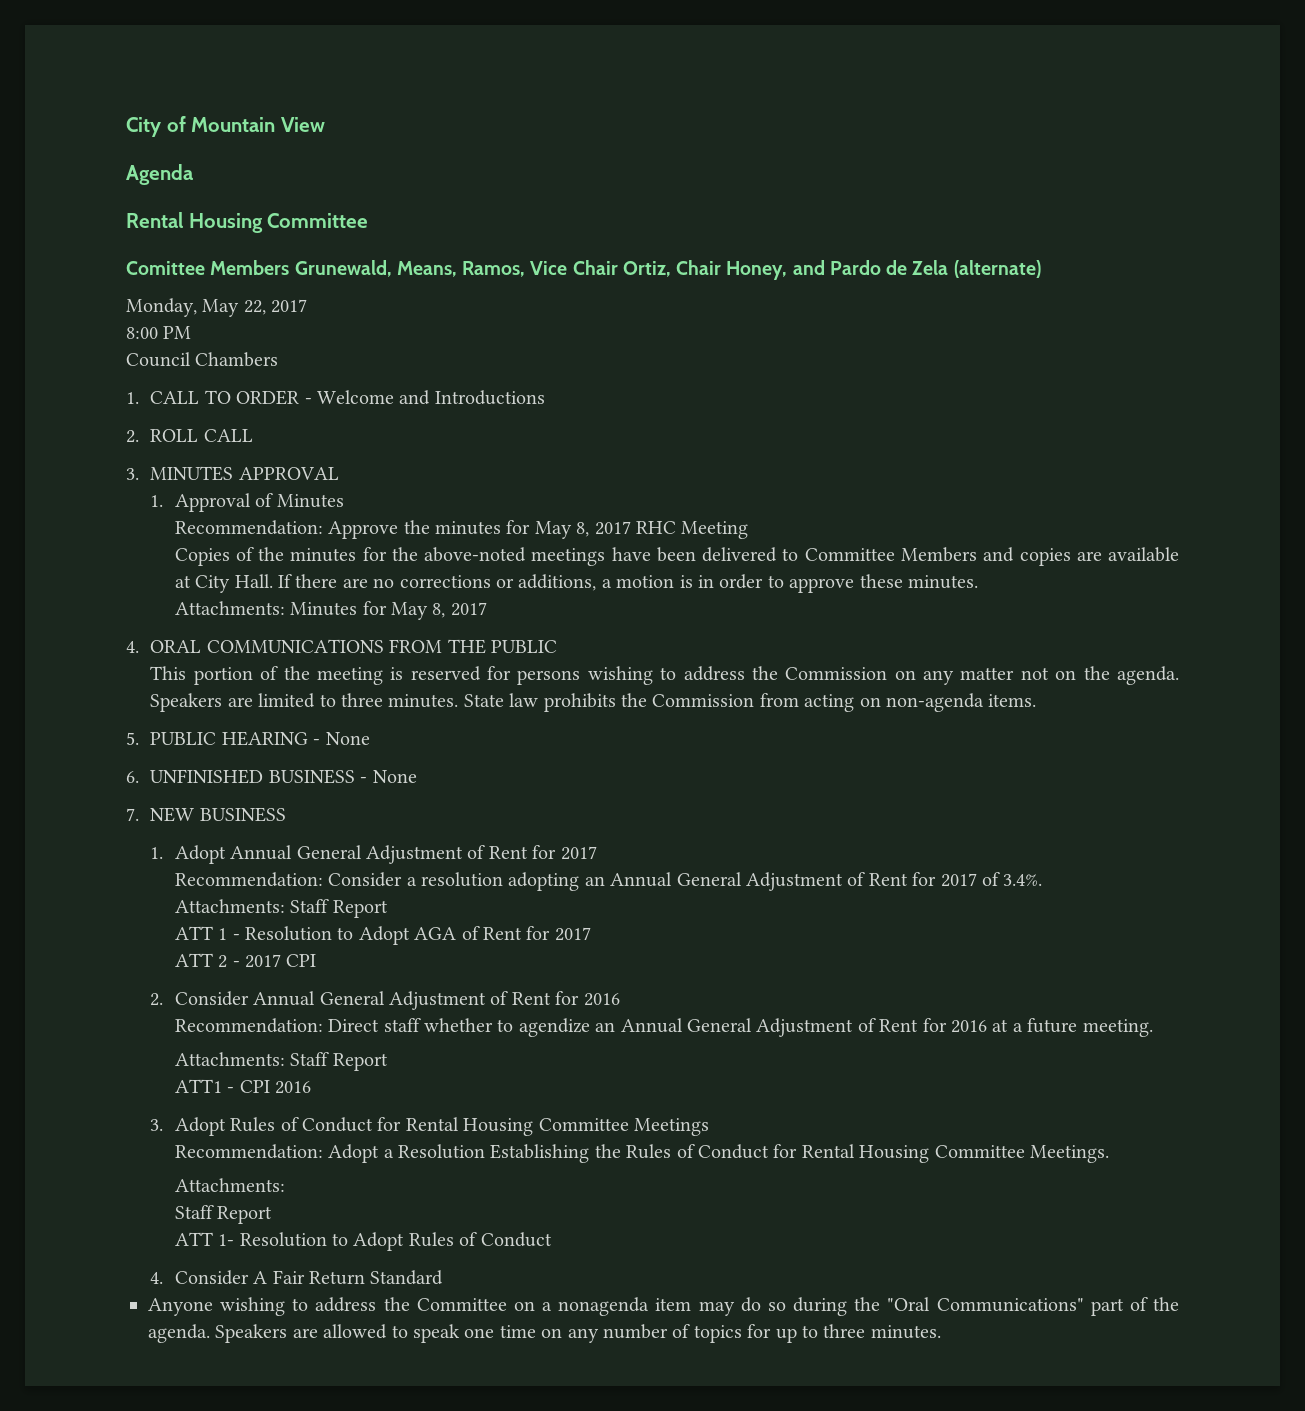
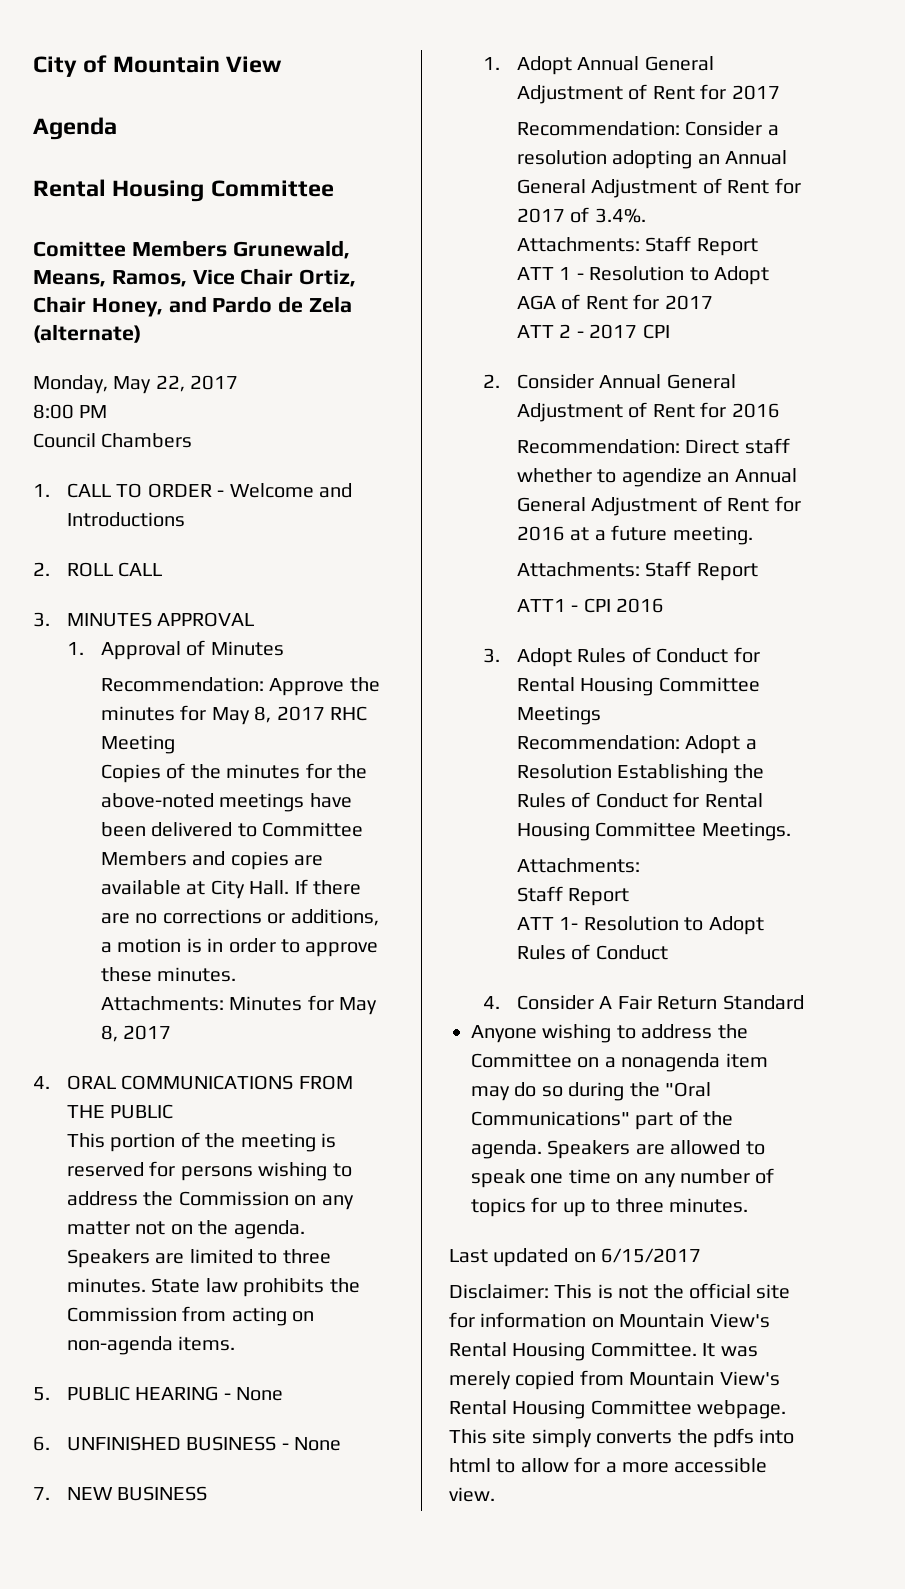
+ Last updated on 6/15/2017
+ Disclaimer: This is not the official site for information on Mountain View's Rental Housing Committee. It was merely copied from Mountain View's Rental Housing Committee webpage. This site simply converts the pdfs into html to allow for a more accessible view.

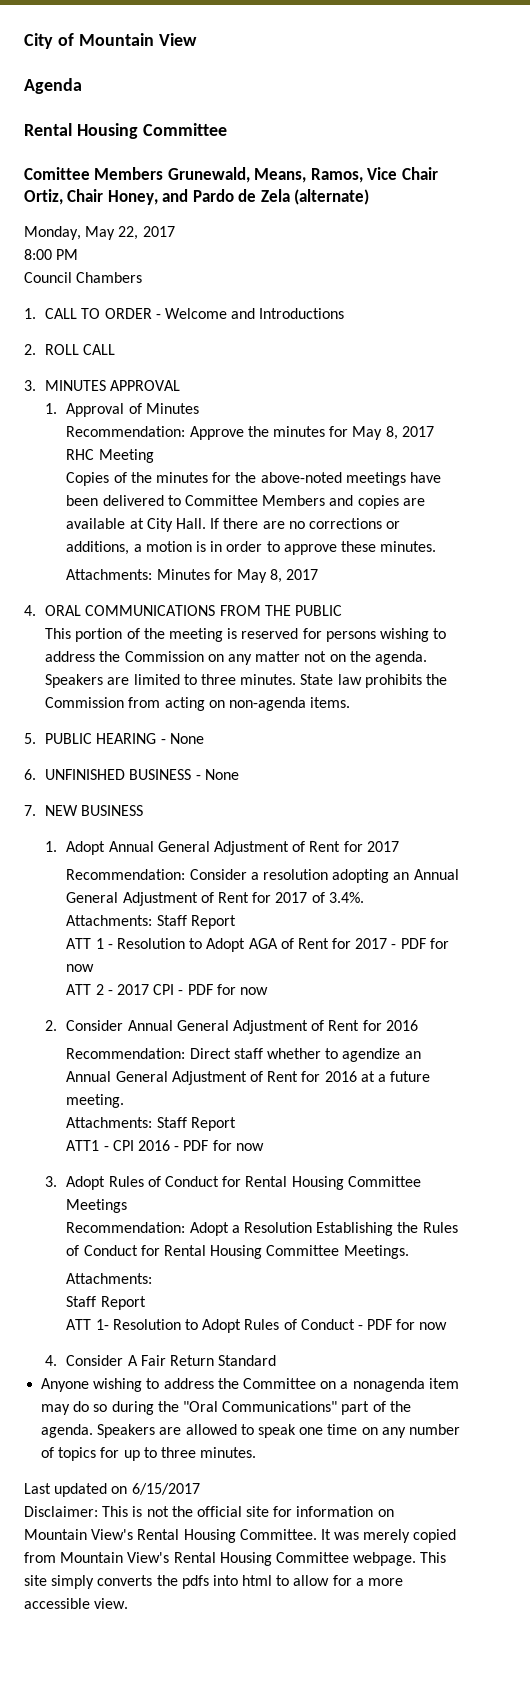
- ATT 1 - Resolution to Adopt AGA of Rent for 2017
+ ATT 1 - Resolution to Adopt AGA of Rent for 2017 - PDF for now
- ATT 2 - 2017 CPI
+ ATT 2 - 2017 CPI - PDF for now
- ATT1 - CPI 2016
+ ATT1 - CPI 2016 - PDF for now
- ATT 1- Resolution to Adopt Rules of Conduct
+ ATT 1- Resolution to Adopt Rules of Conduct - PDF for now

